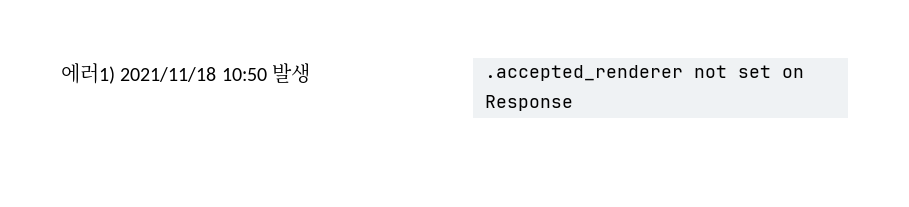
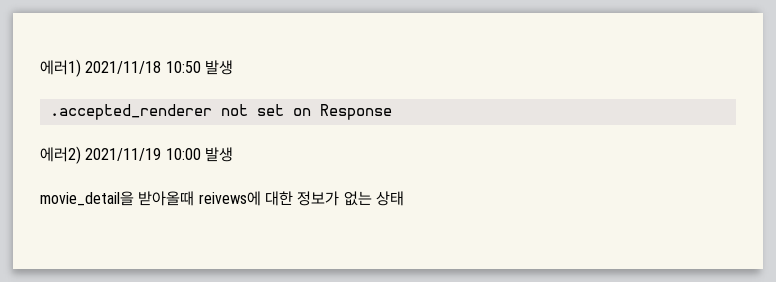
+ 에러2) 2021/11/19 10:00 발생
+ movie_detail을 받아올때 reivews에 대한 정보가 없는 상태

